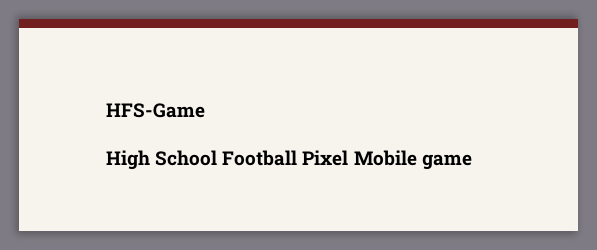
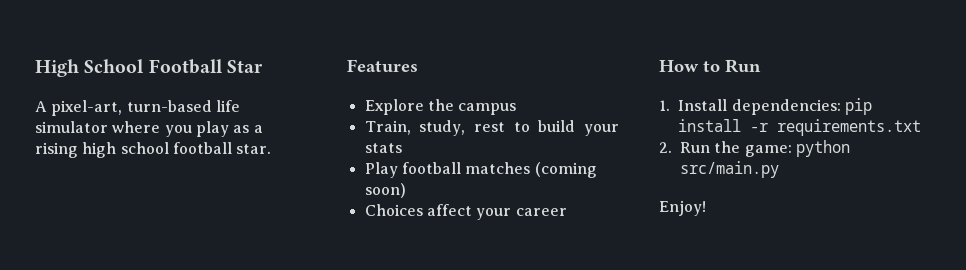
- HFS-Game
- High School Football Pixel Mobile game
+ High School Football Star
+ A pixel-art, turn-based life simulator where you play as a rising high school football star.
+ Features
+ Explore the campus
+ Train, study, rest to build your stats
+ Play football matches (coming soon)
+ Choices affect your career
+ How to Run
+ 1. Install dependencies: pip install -r requirements.txt
+ 2. Run the game: python src/main.py
+ Enjoy!

